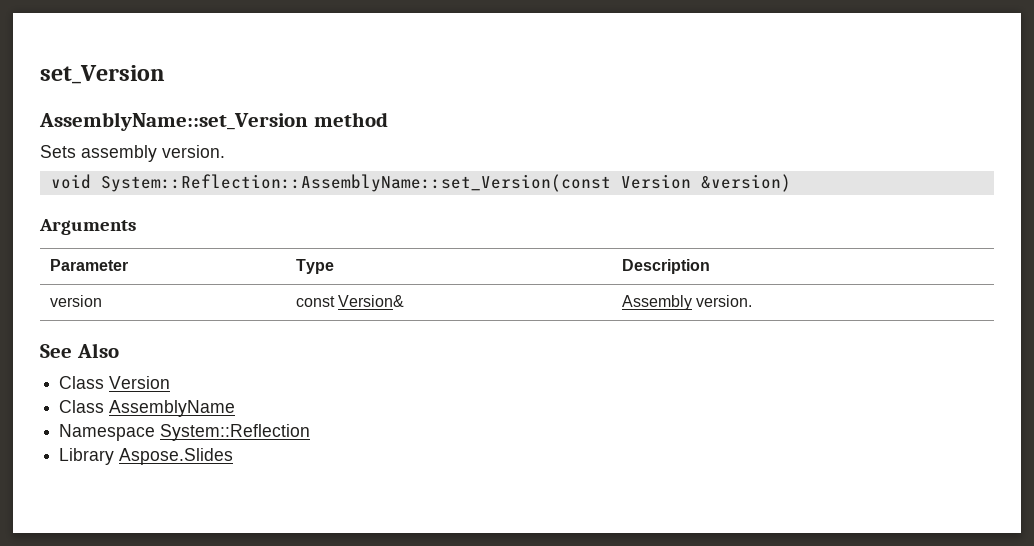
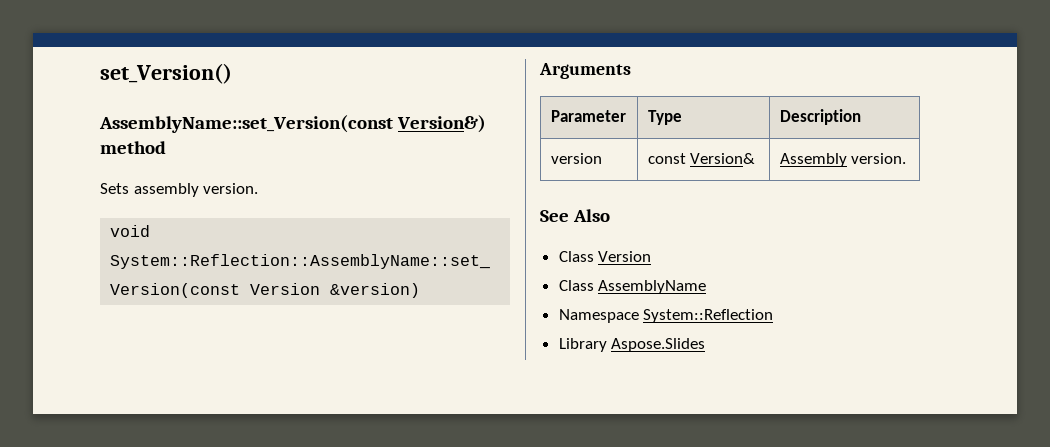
- set_Version
- AssemblyName::set_Version method
+ set_Version()
+ AssemblyName::set_Version(const Version&) method

